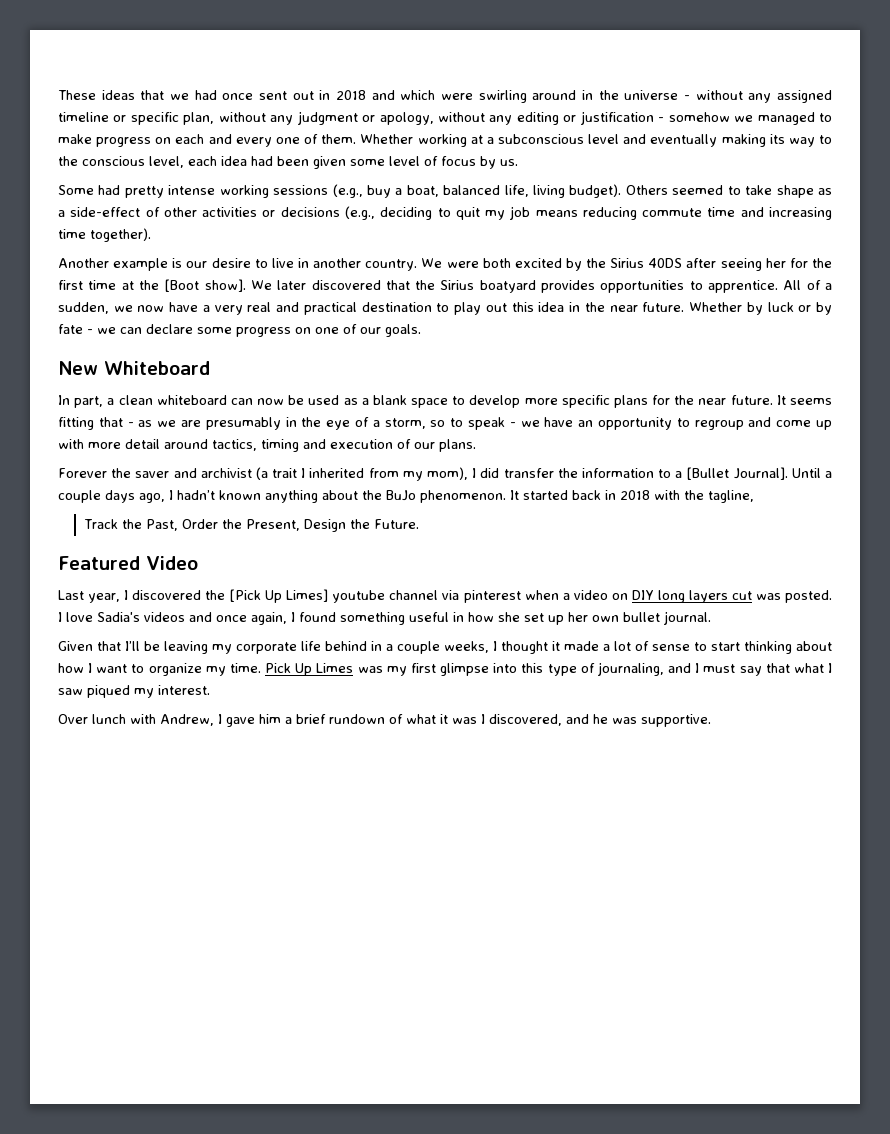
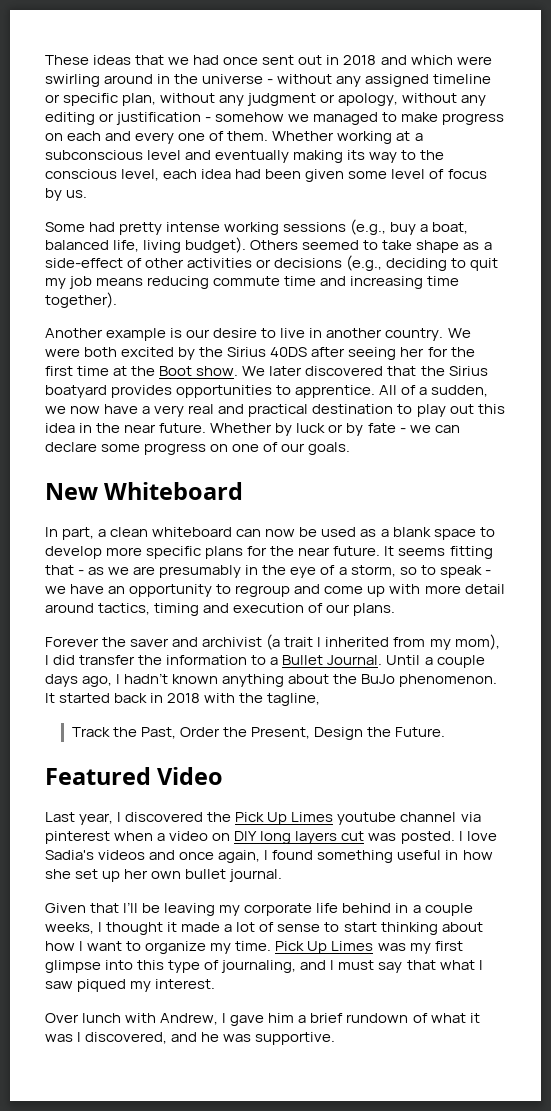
- We were both excited by the Sirius 40DS after seeing her for the first time at the [Boot show].
+ We were both excited by the Sirius 40DS after seeing her for the first time at the Boot show.
- Forever the saver and archivist (a trait I inherited from my mom), I did transfer the information to a [Bullet Journal].
+ Forever the saver and archivist (a trait I inherited from my mom), I did transfer the information to a Bullet Journal.
- Last year, I discovered the [Pick Up Limes] youtube channel via pinterest when a video on DIY long layers cut was posted.
+ Last year, I discovered the Pick Up Limes youtube channel via pinterest when a video on DIY long layers cut was posted.

